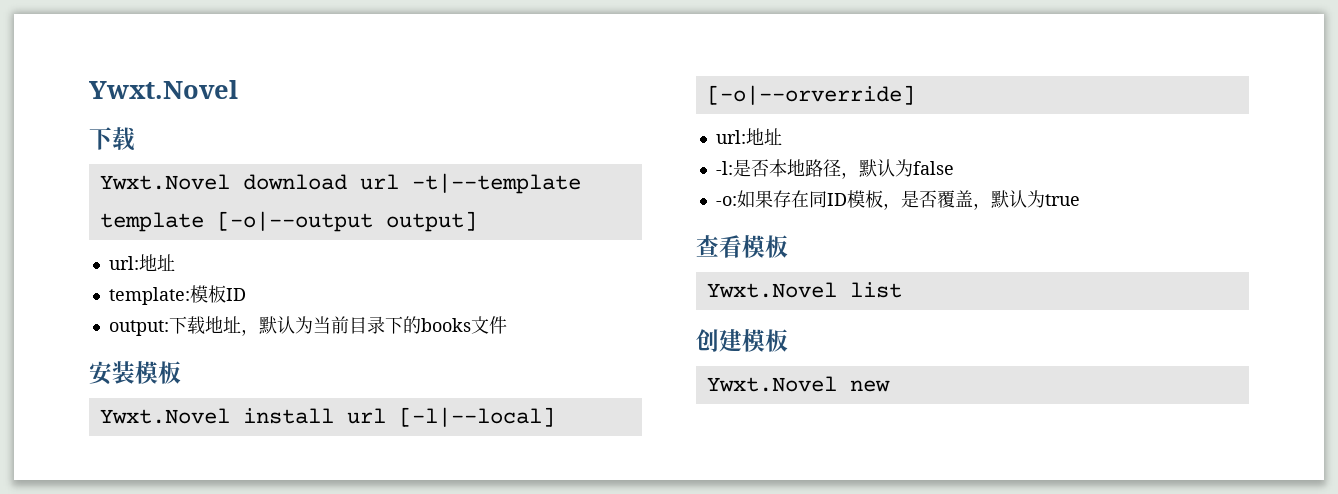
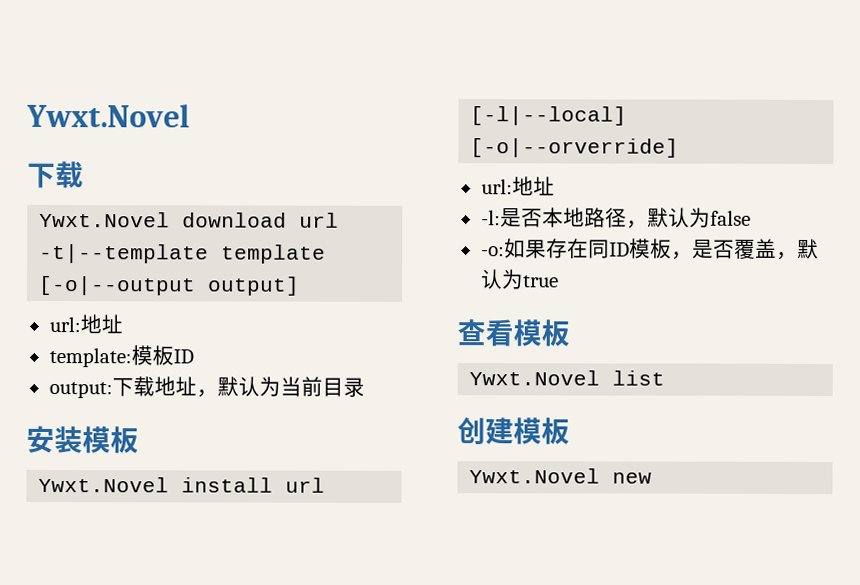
- output:下载地址，默认为当前目录下的books文件
+ output:下载地址，默认为当前目录

